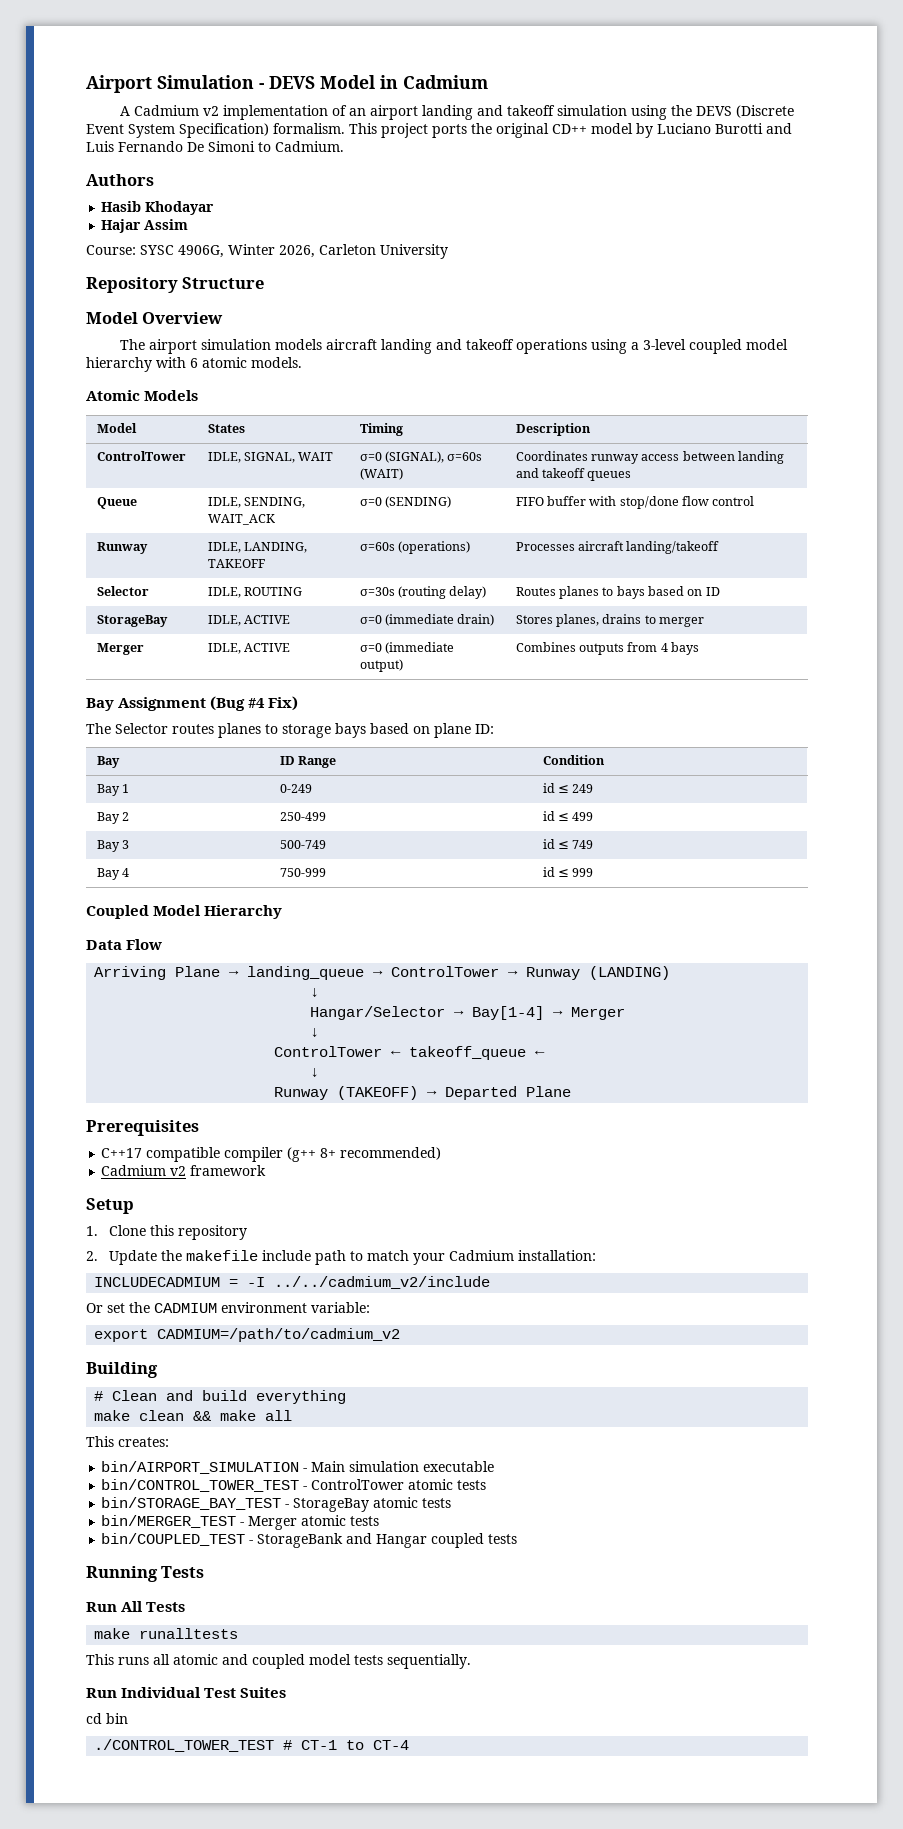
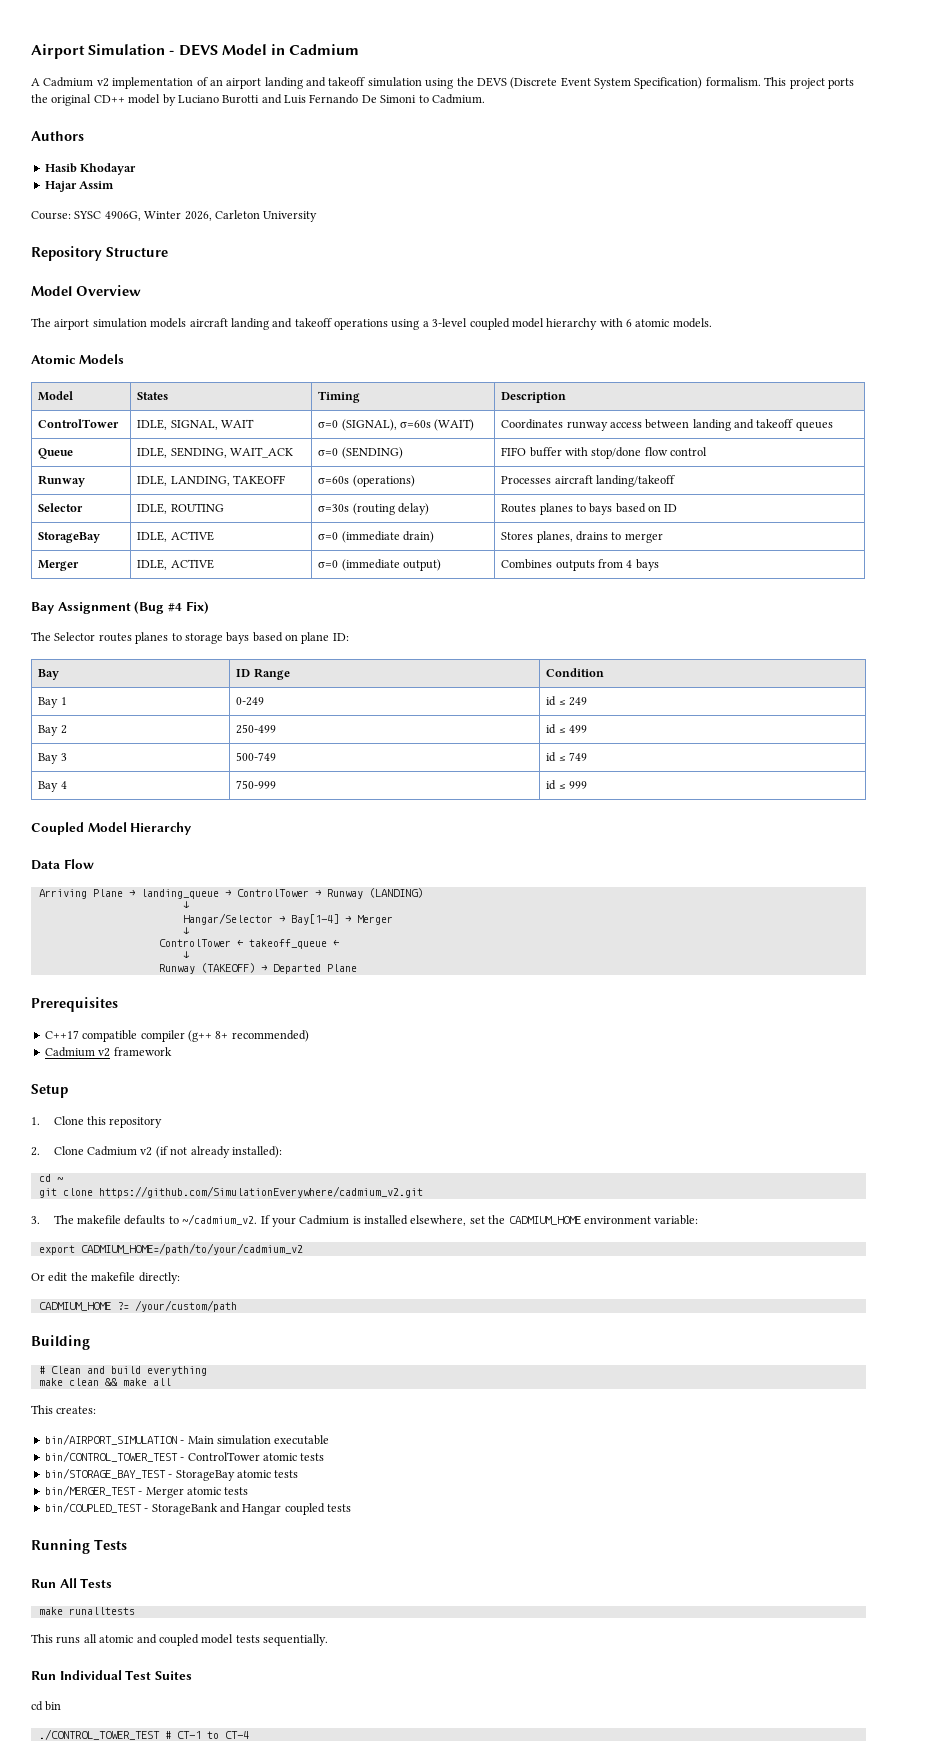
- 2. Update the makefile include path to match your Cadmium installation:
- INCLUDECADMIUM = -I ../../cadmium_v2/include
- Or set the CADMIUM environment variable:
+ 2. Clone Cadmium v2 (if not already installed):
+ cd ~
+ git clone https://github.com/SimulationEverywhere/cadmium_v2.git
+ 3. The makefile defaults to ~/cadmium_v2. If your Cadmium is installed elsewhere, set the CADMIUM_HOME environment variable:
- export CADMIUM=/path/to/cadmium_v2
+ export CADMIUM_HOME=/path/to/your/cadmium_v2
+ Or edit the makefile directly:
+ CADMIUM_HOME ?= /your/custom/path

